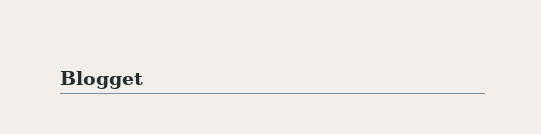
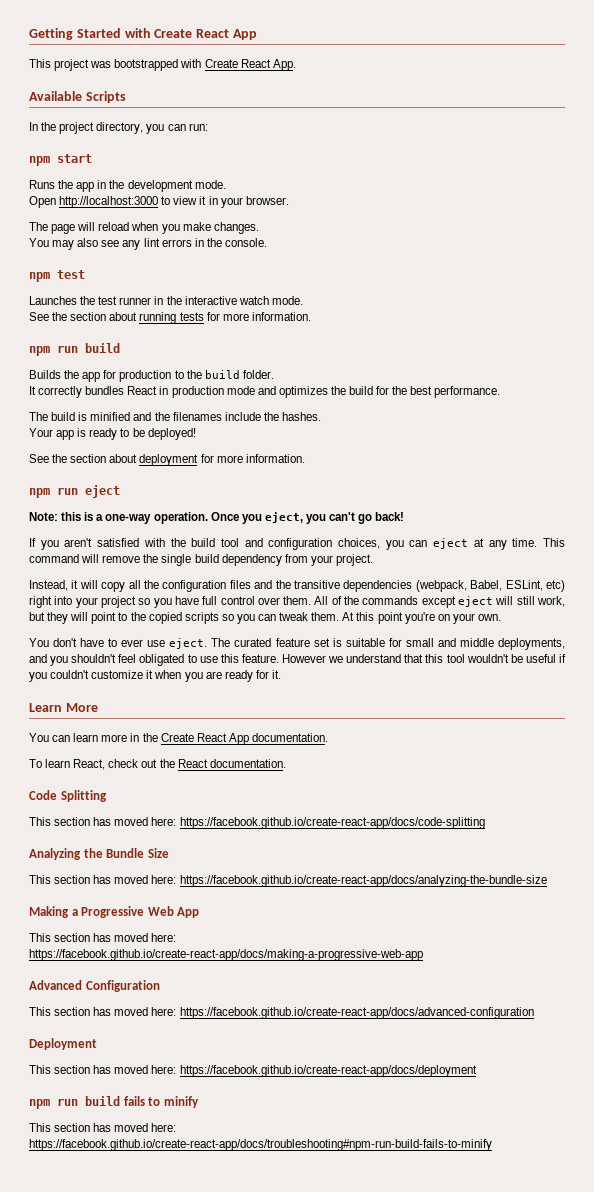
- Blogget
+ Getting Started with Create React App
+ This project was bootstrapped with Create React App.
+ Available Scripts
+ In the project directory, you can run:
+ npm start
+ Runs the app in the development mode.
+ Open http://localhost:3000 to view it in your browser.
+ The page will reload when you make changes.
+ You may also see any lint errors in the console.
+ npm test
+ Launches the test runner in the interactive watch mode.
+ See the section about running tests for more information.
+ npm run build
+ Builds the app for production to the build folder.
+ It correctly bundles React in production mode and optimizes the build for the best performance.
+ The build is minified and the filenames include the hashes.
+ Your app is ready to be deployed!
+ See the section about deployment for more information.
+ npm run eject
+ Note: this is a one-way operation. Once you eject, you can't go back!
+ If you aren't satisfied with the build tool and configuration choices, you can eject at any time. This command will remove the single build dependency from your project.
+ Instead, it will copy all the configuration files and the transitive dependencies (webpack, Babel, ESLint, etc) right into your project so you have full control over them. All of the commands except eject will still work, but they will point to the copied scripts so you can tweak them. At this point you're on your own.
+ You don't have to ever use eject. The curated feature set is suitable for small and middle deployments, and you shouldn't feel obligated to use this feature. However we understand that this tool wouldn't be useful if you couldn't customize it when you are ready for it.
+ Learn More
+ You can learn more in the Create React App documentation.
+ To learn React, check out the React documentation.
+ Code Splitting
+ This section has moved here: https://facebook.github.io/create-react-app/docs/code-splitting
+ Analyzing the Bundle Size
+ This section has moved here: https://facebook.github.io/create-react-app/docs/analyzing-the-bundle-size
+ Making a Progressive Web App
+ This section has moved here: https://facebook.github.io/create-react-app/docs/making-a-progressive-web-app
+ Advanced Configuration
+ This section has moved here: https://facebook.github.io/create-react-app/docs/advanced-configuration
+ Deployment
+ This section has moved here: https://facebook.github.io/create-react-app/docs/deployment
+ npm run build fails to minify
+ This section has moved here: https://facebook.github.io/create-react-app/docs/troubleshooting#npm-run-build-fails-to-minify

